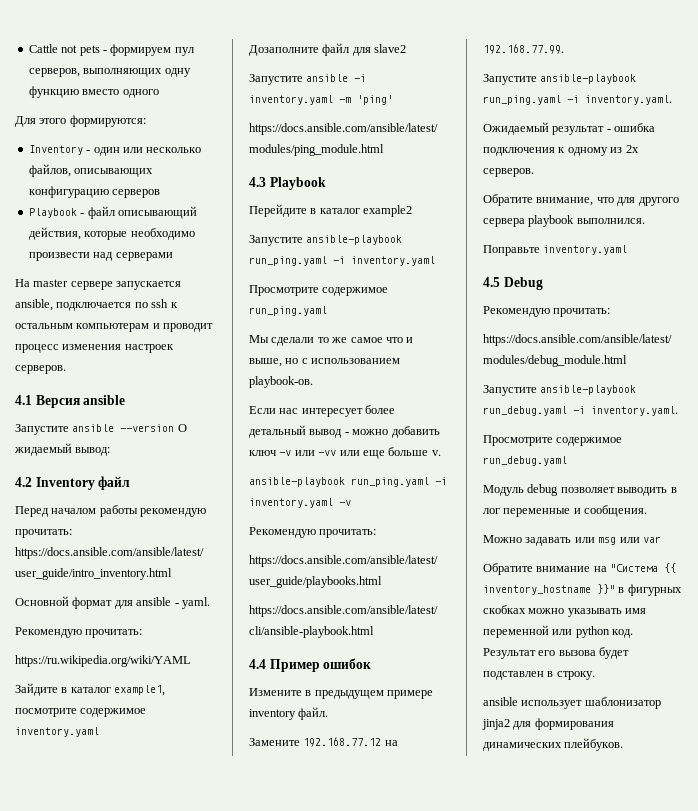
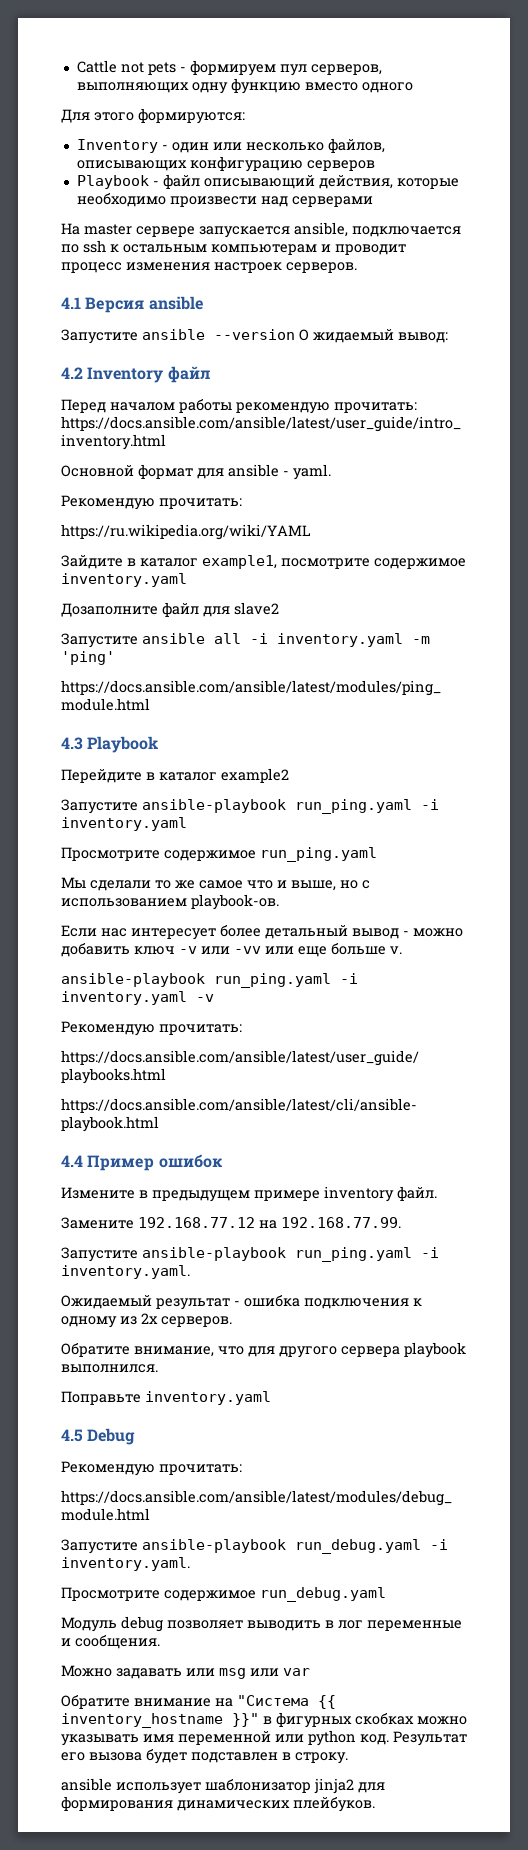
- Запустите ansible -i inventory.yaml -m 'ping'
+ Запустите ansible all -i inventory.yaml -m 'ping'

